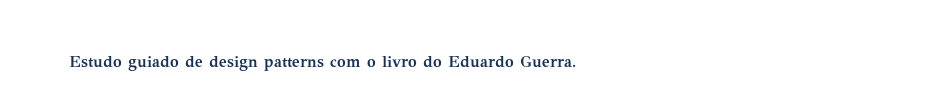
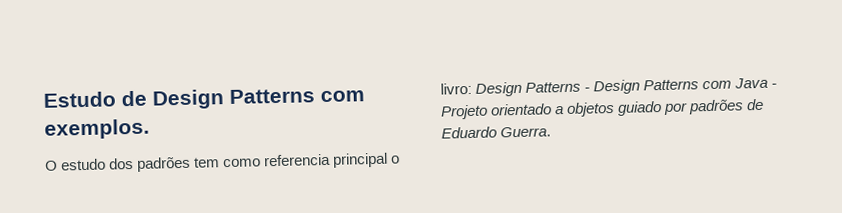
- Estudo guiado de design patterns com o livro do Eduardo Guerra.
+ Estudo de Design Patterns com exemplos.
+ O estudo dos padrões tem como referencia principal o livro: Design Patterns - Design Patterns com Java - Projeto orientado a objetos guiado por padrões de Eduardo Guerra.

